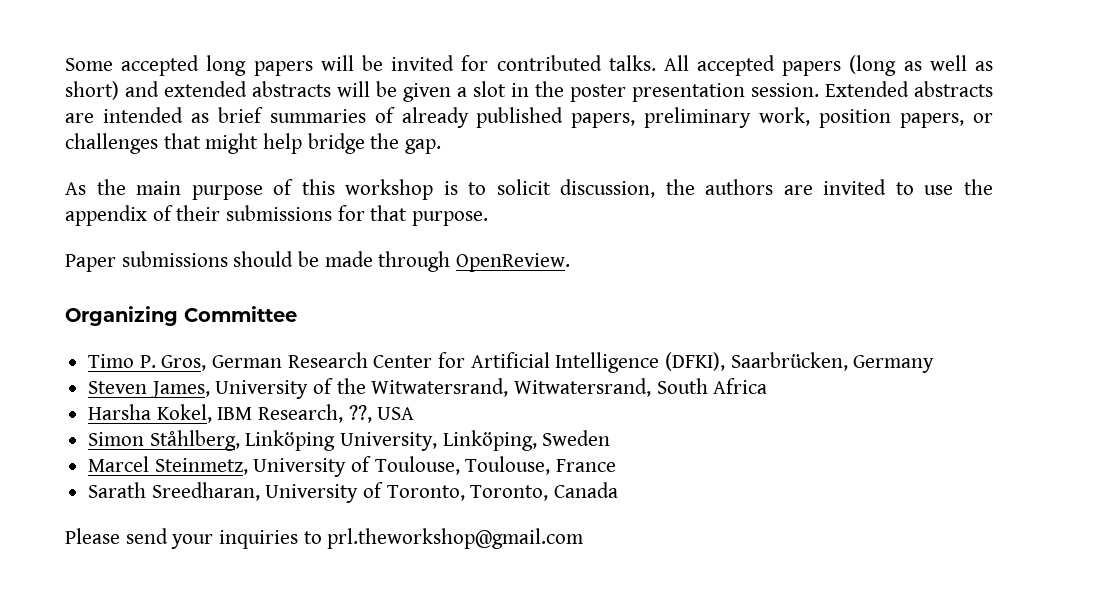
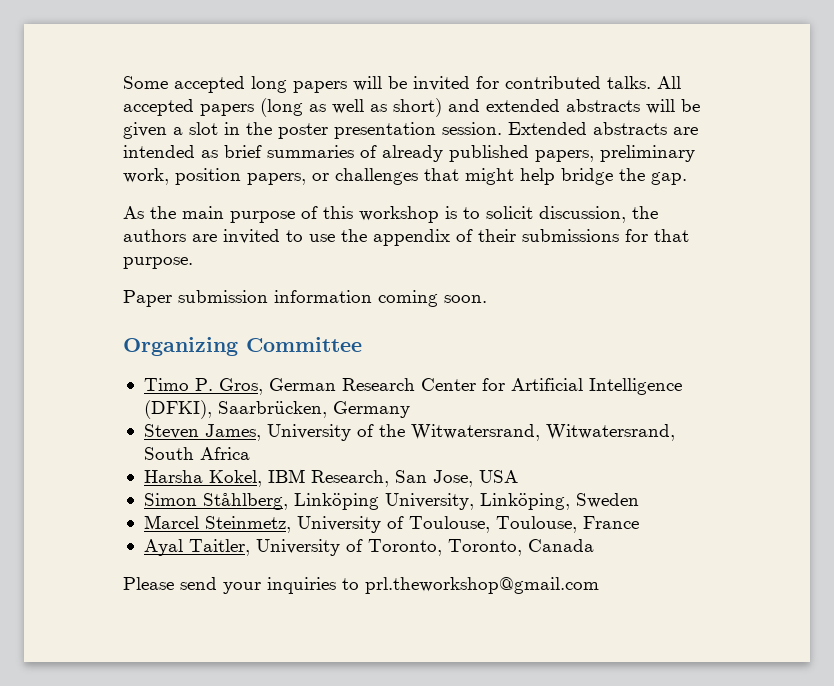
- Paper submissions should be made through OpenReview.
+ Paper submission information coming soon.
- Harsha Kokel, IBM Research, ??, USA
+ Harsha Kokel, IBM Research, San Jose, USA
- Sarath Sreedharan, University of Toronto, Toronto, Canada
+ Ayal Taitler, University of Toronto, Toronto, Canada

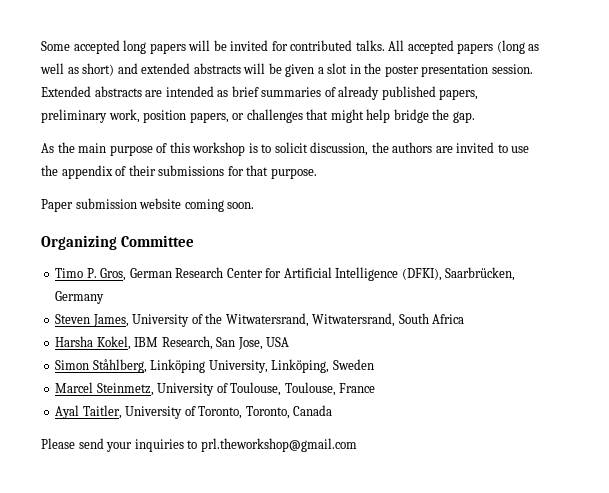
- Paper submission information coming soon.
+ Paper submission website coming soon.

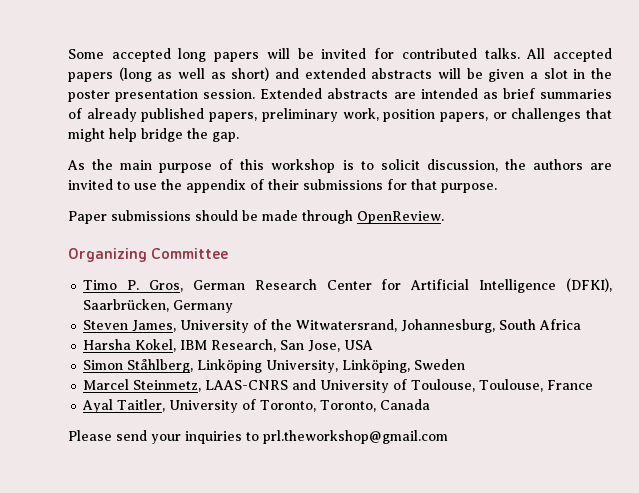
- Paper submission website coming soon.
+ Paper submissions should be made through OpenReview.
- Steven James, University of the Witwatersrand, Witwatersrand, South Africa
+ Steven James, University of the Witwatersrand, Johannesburg, South Africa
- Marcel Steinmetz, University of Toulouse, Toulouse, France
+ Marcel Steinmetz, LAAS-CNRS and University of Toulouse, Toulouse, France

